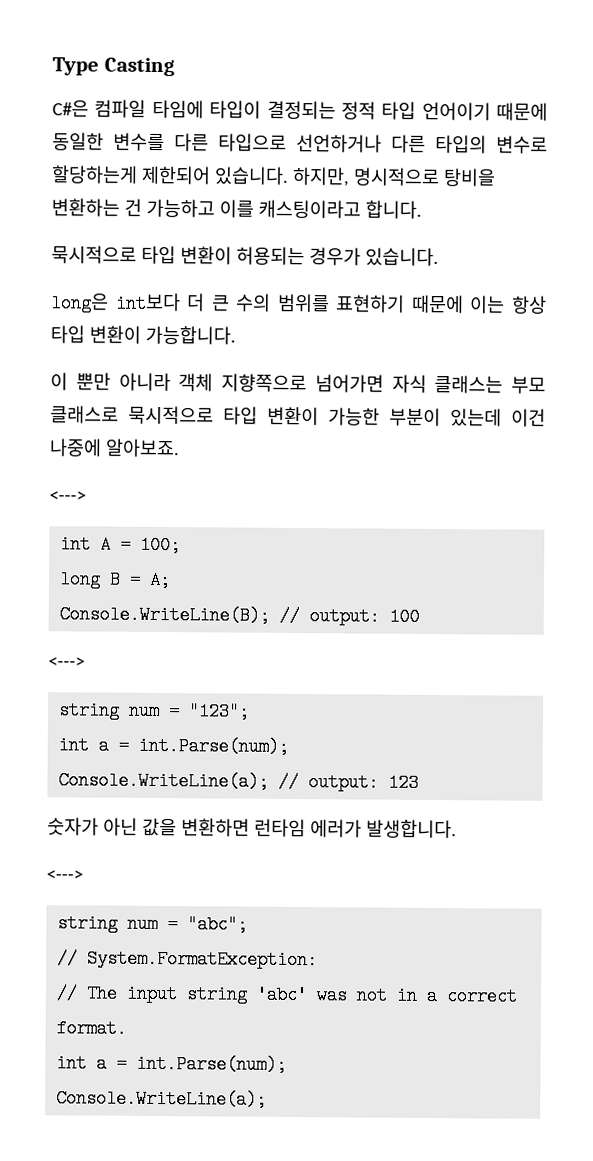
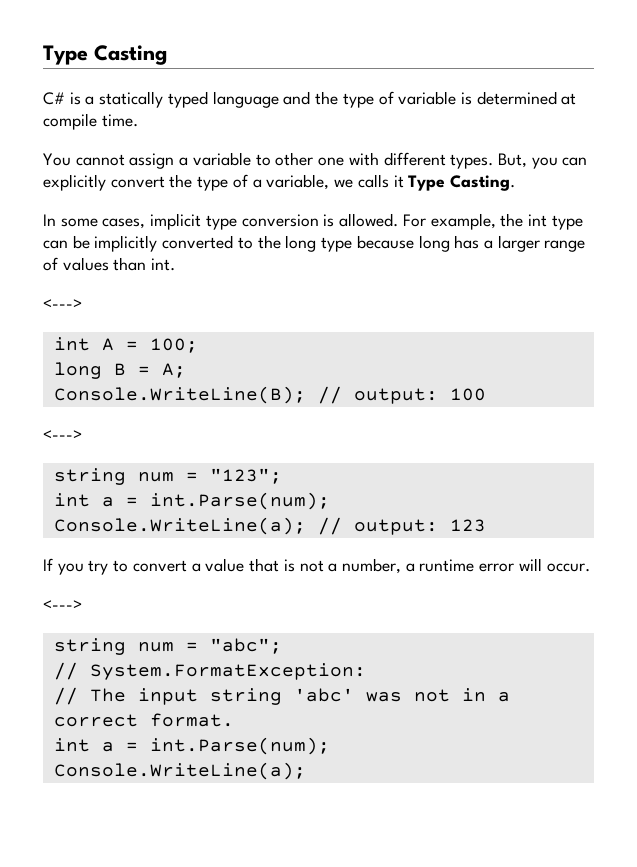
- C#은 컴파일 타임에 타입이 결정되는 정적 타입 언어이기 때문에 동일한 변수를 다른 타입으로 선언하거나 다른 타입의 변수로 할당하는게 제한되어 있습니다. 하지만, 명시적으로 탕비을 변환하는 건 가능하고 이를 캐스팅이라고 합니다.
- 묵시적으로 타입 변환이 허용되는 경우가 있습니다.
- long은 int보다 더 큰 수의 범위를 표현하기 때문에 이는 항상 타입 변환이 가능합니다.
- 이 뿐만 아니라 객체 지향쪽으로 넘어가면 자식 클래스는 부모 클래스로 묵시적으로 타입 변환이 가능한 부분이 있는데 이건 나중에 알아보죠.
+ C# is a statically typed language and the type of variable is determined at compile time.
+ You cannot assign a variable to other one with different types. But, you can explicitly convert the type of a variable, we calls it Type Casting.
+ In some cases, implicit type conversion is allowed. For example, the int type can be implicitly converted to the long type because long has a larger range of values than int.
- 숫자가 아닌 값을 변환하면 런타임 에러가 발생합니다.
+ If you try to convert a value that is not a number, a runtime error will occur.

